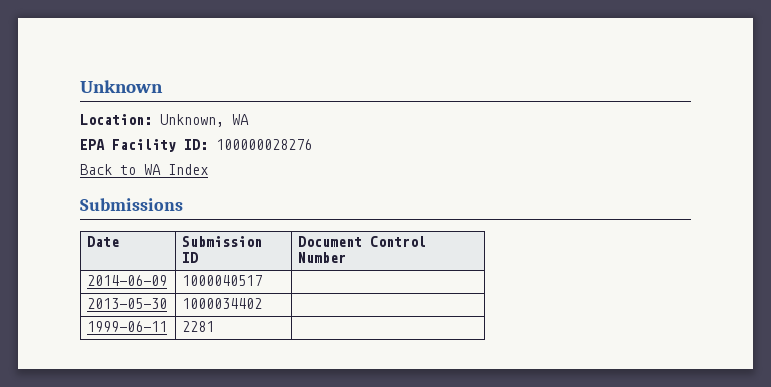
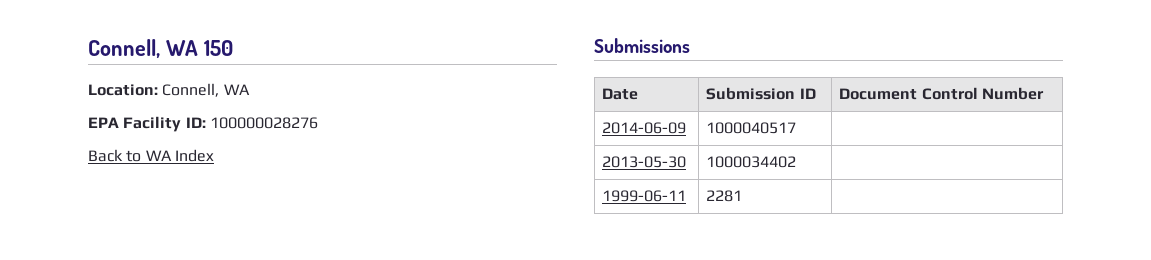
- Unknown
+ Connell, WA 150
- Location: Unknown, WA
+ Location: Connell, WA

